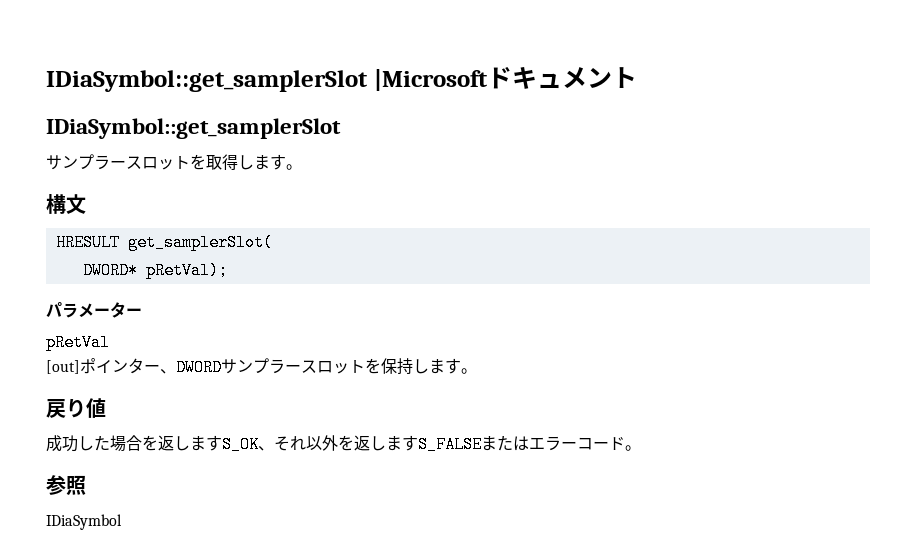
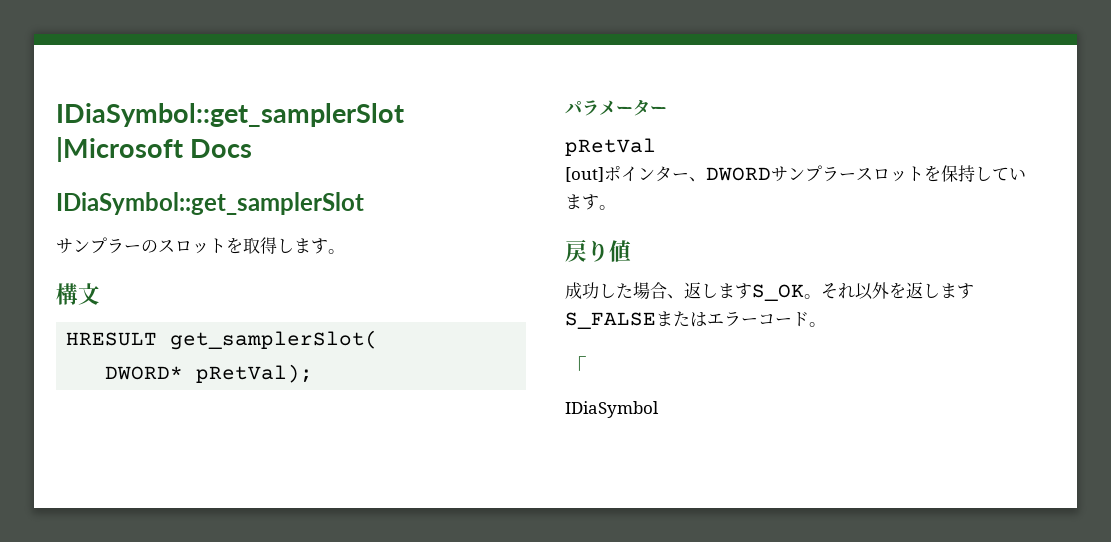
- IDiaSymbol::get_samplerSlot |Microsoftドキュメント
+ IDiaSymbol::get_samplerSlot |Microsoft Docs
- サンプラースロットを取得します。
+ サンプラーのスロットを取得します。
- [out]ポインター、DWORDサンプラースロットを保持します。
+ [out]ポインター、DWORDサンプラースロットを保持しています。
- 成功した場合を返しますS_OK、それ以外を返しますS_FALSEまたはエラーコード。
+ 成功した場合、返しますS_OK。それ以外を返しますS_FALSEまたはエラーコード。
- 参照
+ 「

